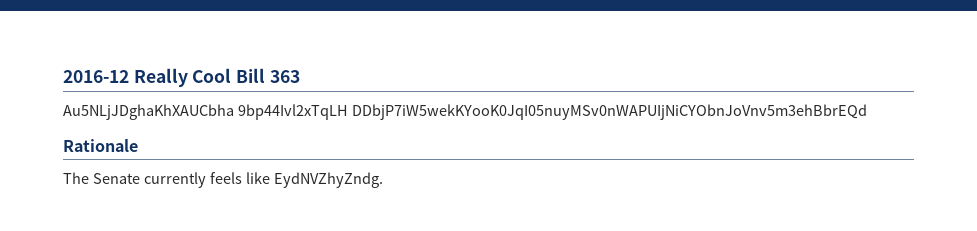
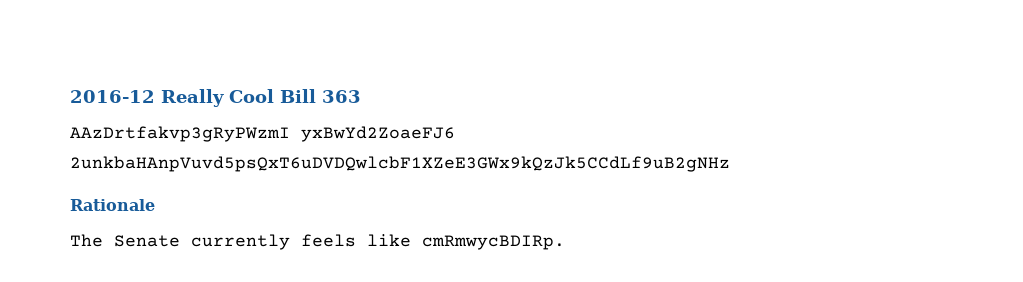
- Au5NLjJDghaKhXAUCbha 9bp44Ivl2xTqLH DDbjP7iW5wekKYooK0JqI05nuyMSv0nWAPUIjNiCYObnJoVnv5m3ehBbrEQd
+ AAzDrtfakvp3gRyPWzmI yxBwYd2ZoaeFJ6 2unkbaHAnpVuvd5psQxT6uDVDQwlcbF1XZeE3GWx9kQzJk5CCdLf9uB2gNHz
- The Senate currently feels like EydNVZhyZndg.
+ The Senate currently feels like cmRmwycBDIRp.

